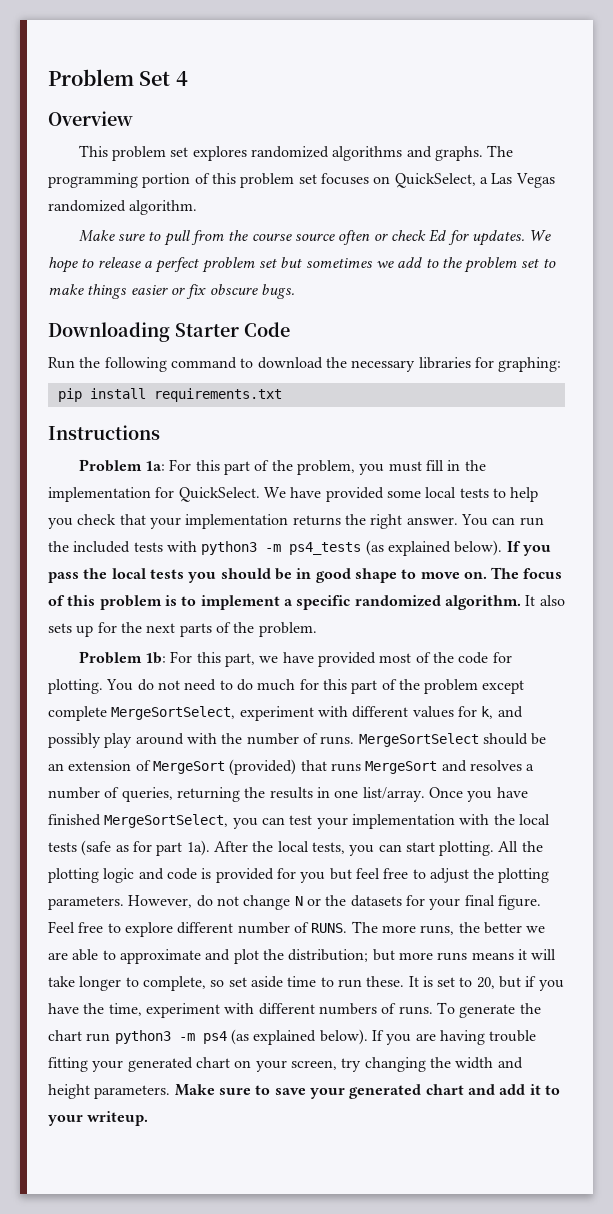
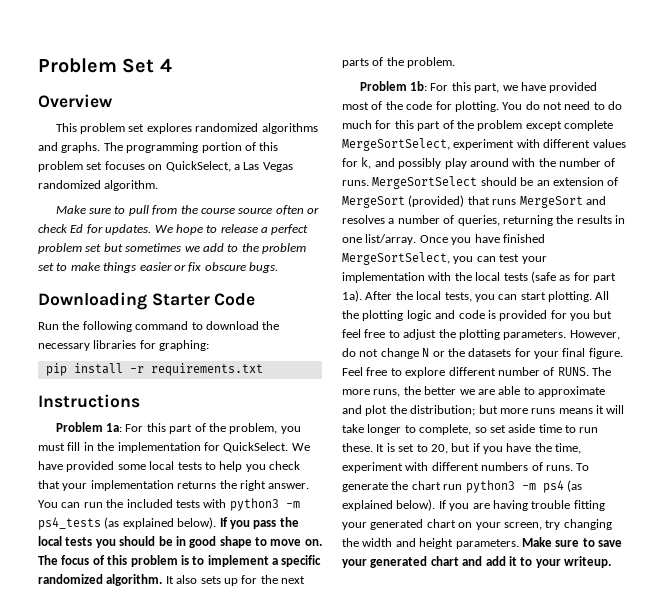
- pip install requirements.txt
+ pip install -r requirements.txt

